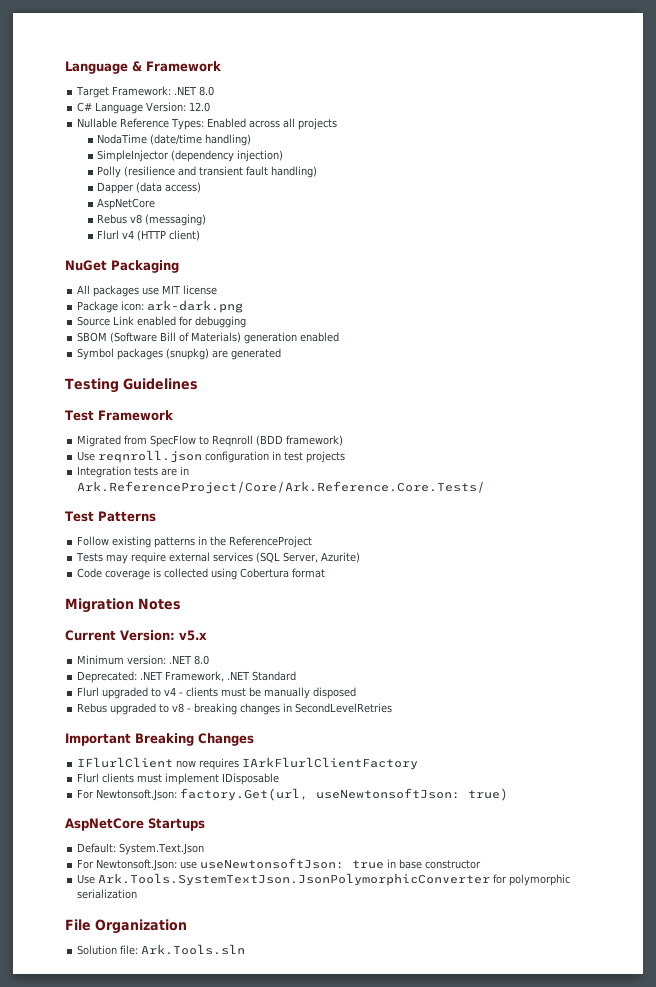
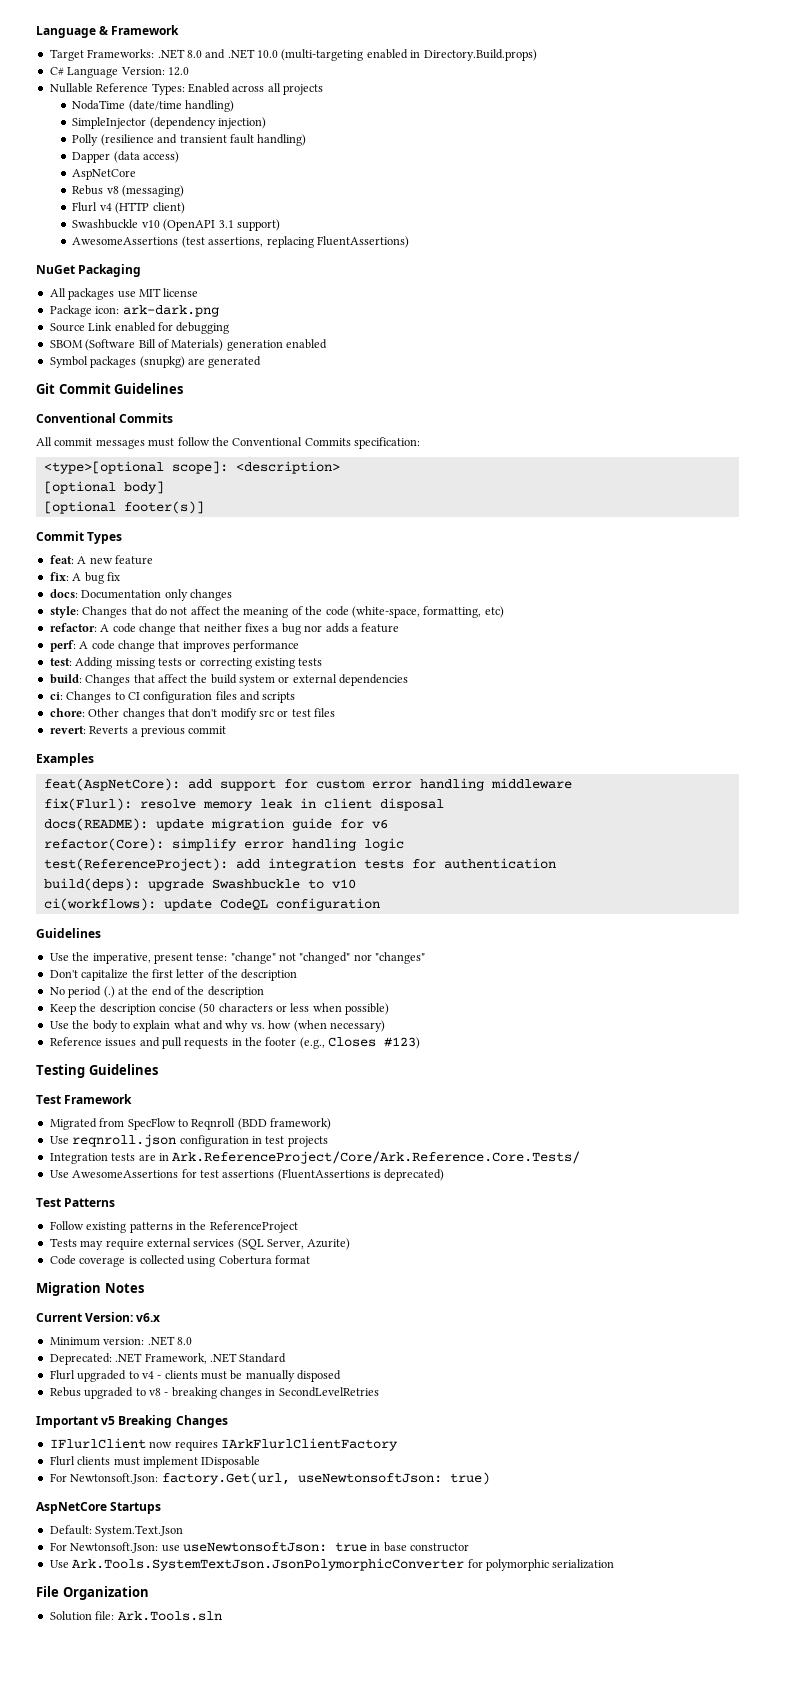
- Target Framework: .NET 8.0
+ Target Frameworks: .NET 8.0 and .NET 10.0 (multi-targeting enabled in Directory.Build.props)
+ Swashbuckle v10 (OpenAPI 3.1 support)
+ AwesomeAssertions (test assertions, replacing FluentAssertions)
+ Git Commit Guidelines
+ Conventional Commits
+ All commit messages must follow the Conventional Commits specification:
+ <type>[optional scope]: <description>
+ [optional body]
+ [optional footer(s)]
+ Commit Types
+ feat: A new feature
+ fix: A bug fix
+ docs: Documentation only changes
+ style: Changes that do not affect the meaning of the code (white-space, formatting, etc)
+ refactor: A code change that neither fixes a bug nor adds a feature
+ perf: A code change that improves performance
+ test: Adding missing tests or correcting existing tests
+ build: Changes that affect the build system or external dependencies
+ ci: Changes to CI configuration files and scripts
+ chore: Other changes that don't modify src or test files
+ revert: Reverts a previous commit
+ Examples
+ feat(AspNetCore): add support for custom error handling middleware
+ fix(Flurl): resolve memory leak in client disposal
+ docs(README): update migration guide for v6
+ refactor(Core): simplify error handling logic
+ test(ReferenceProject): add integration tests for authentication
+ build(deps): upgrade Swashbuckle to v10
+ ci(workflows): update CodeQL configuration
+ Guidelines
+ Use the imperative, present tense: "change" not "changed" nor "changes"
+ Don't capitalize the first letter of the description
+ No period (.) at the end of the description
+ Keep the description concise (50 characters or less when possible)
+ Use the body to explain what and why vs. how (when necessary)
+ Reference issues and pull requests in the footer (e.g., Closes #123)
+ Use AwesomeAssertions for test assertions (FluentAssertions is deprecated)
- Current Version: v5.x
+ Current Version: v6.x
- Important Breaking Changes
+ Important v5 Breaking Changes

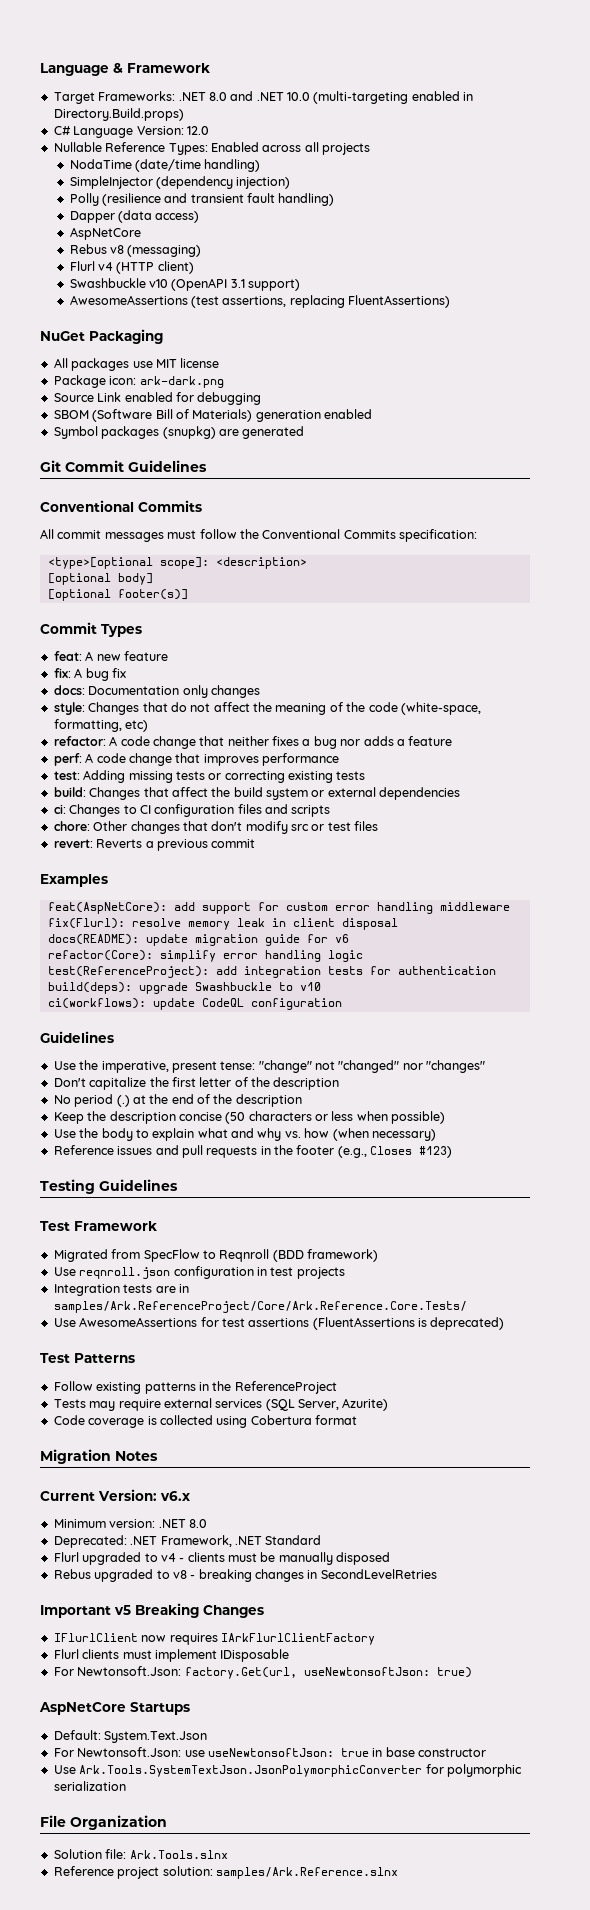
- Integration tests are in Ark.ReferenceProject/Core/Ark.Reference.Core.Tests/
+ Integration tests are in samples/Ark.ReferenceProject/Core/Ark.Reference.Core.Tests/
- Solution file: Ark.Tools.sln
+ Solution file: Ark.Tools.slnx
+ Reference project solution: samples/Ark.Reference.slnx

